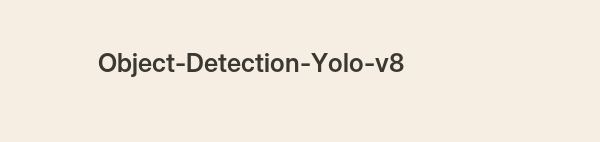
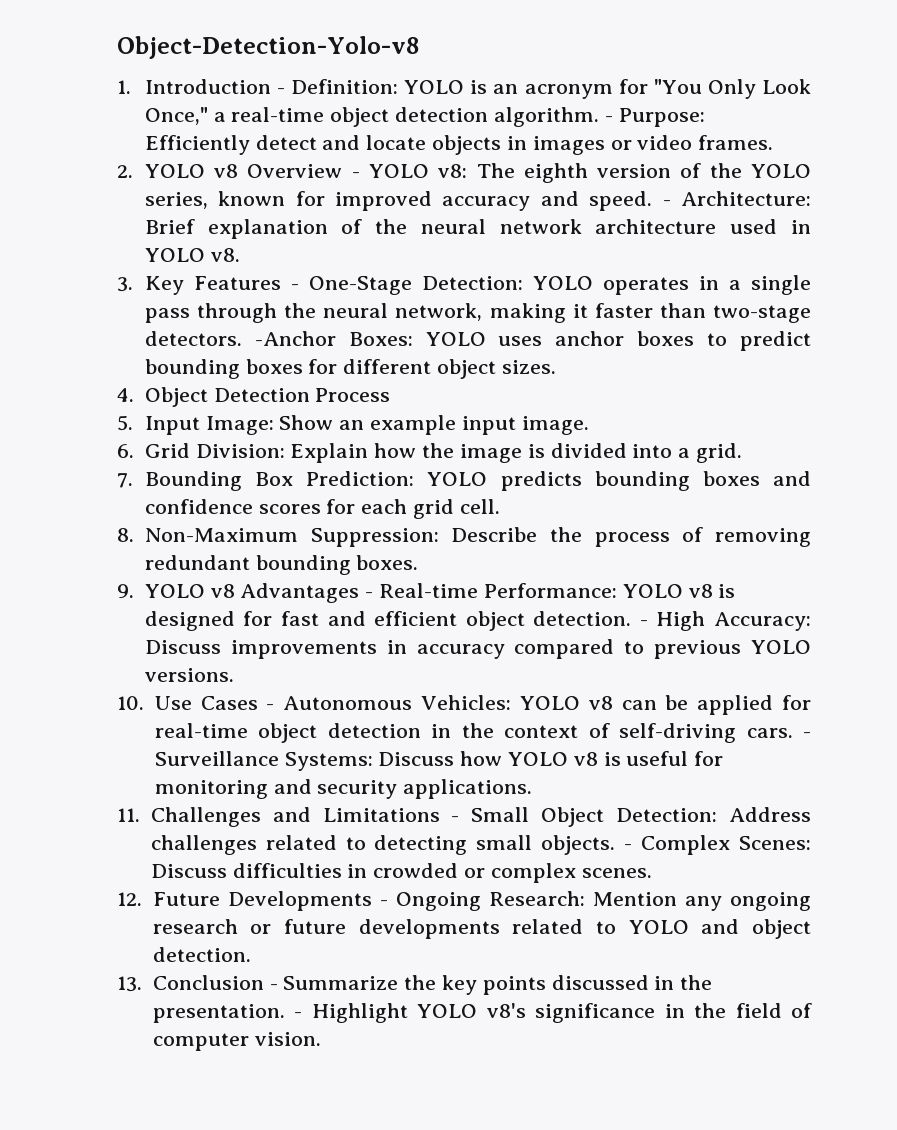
+ 1. Introduction - Definition: YOLO is an acronym for "You Only Look Once," a real-time object detection algorithm. - Purpose: Efficiently detect and locate objects in images or video frames.
+ 2. YOLO v8 Overview - YOLO v8: The eighth version of the YOLO series, known for improved accuracy and speed. - Architecture: Brief explanation of the neural network architecture used in YOLO v8.
+ 3. Key Features - One-Stage Detection: YOLO operates in a single pass through the neural network, making it faster than two-stage detectors. -Anchor Boxes: YOLO uses anchor boxes to predict bounding boxes for different object sizes.
+ 4. Object Detection Process
+ 5. Input Image: Show an example input image.
+ 6. Grid Division: Explain how the image is divided into a grid.
+ 7. Bounding Box Prediction: YOLO predicts bounding boxes and confidence scores for each grid cell.
+ 8. Non-Maximum Suppression: Describe the process of removing redundant bounding boxes.
+ 9. YOLO v8 Advantages - Real-time Performance: YOLO v8 is designed for fast and efficient object detection. - High Accuracy: Discuss improvements in accuracy compared to previous YOLO versions.
+ 10. Use Cases - Autonomous Vehicles: YOLO v8 can be applied for real-time object detection in the context of self-driving cars. - Surveillance Systems: Discuss how YOLO v8 is useful for monitoring and security applications.
+ 11. Challenges and Limitations - Small Object Detection: Address challenges related to detecting small objects. - Complex Scenes: Discuss difficulties in crowded or complex scenes.
+ 12. Future Developments - Ongoing Research: Mention any ongoing research or future developments related to YOLO and object detection.
+ 13. Conclusion - Summarize the key points discussed in the presentation. - Highlight YOLO v8's significance in the field of computer vision.

